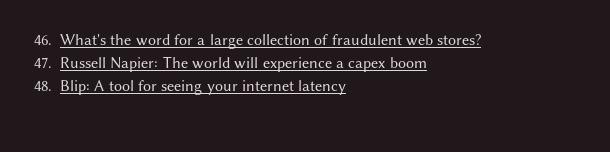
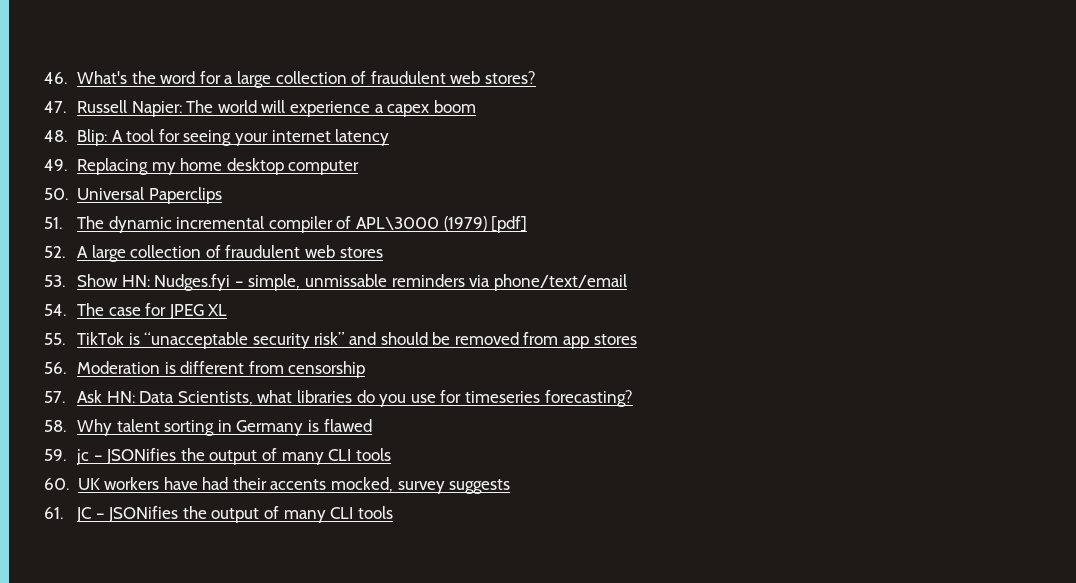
+ 49. Replacing my home desktop computer
+ 50. Universal Paperclips
+ 51. The dynamic incremental compiler of APL\3000 (1979) [pdf]
+ 52. A large collection of fraudulent web stores
+ 53. Show HN: Nudges.fyi – simple, unmissable reminders via phone/text/email
+ 54. The case for JPEG XL
+ 55. TikTok is “unacceptable security risk” and should be removed from app stores
+ 56. Moderation is different from censorship
+ 57. Ask HN: Data Scientists, what libraries do you use for timeseries forecasting?
+ 58. Why talent sorting in Germany is flawed
+ 59. jc – JSONifies the output of many CLI tools
+ 60. UK workers have had their accents mocked, survey suggests
+ 61. JC – JSONifies the output of many CLI tools

